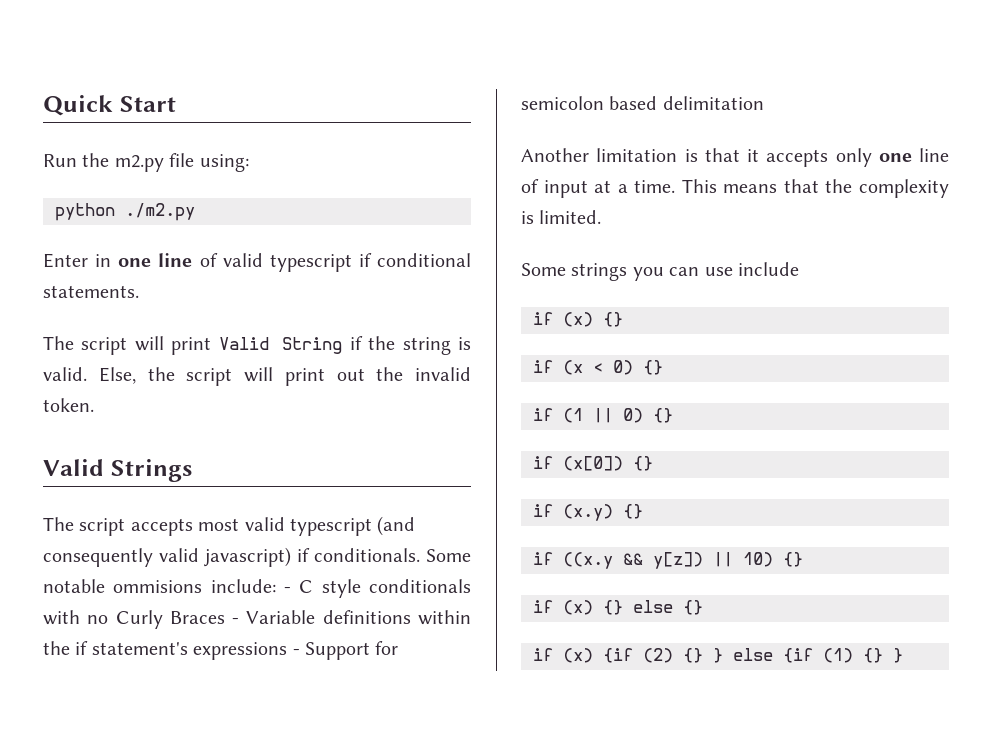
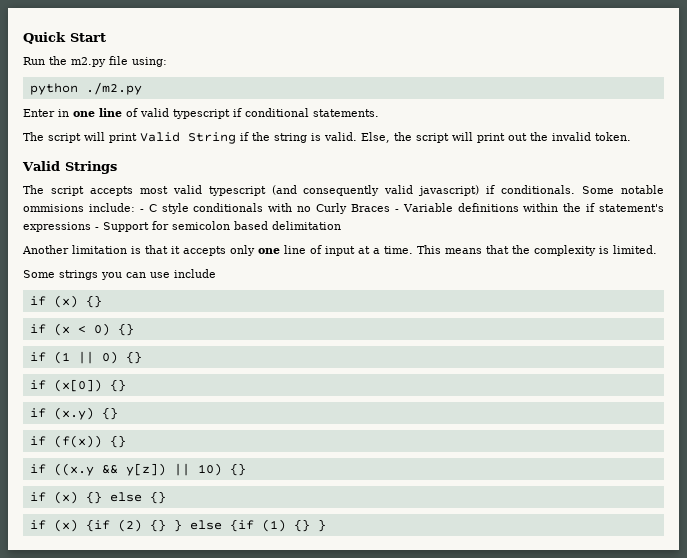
+ if (f(x)) {}

